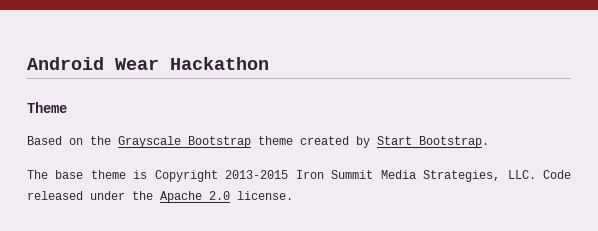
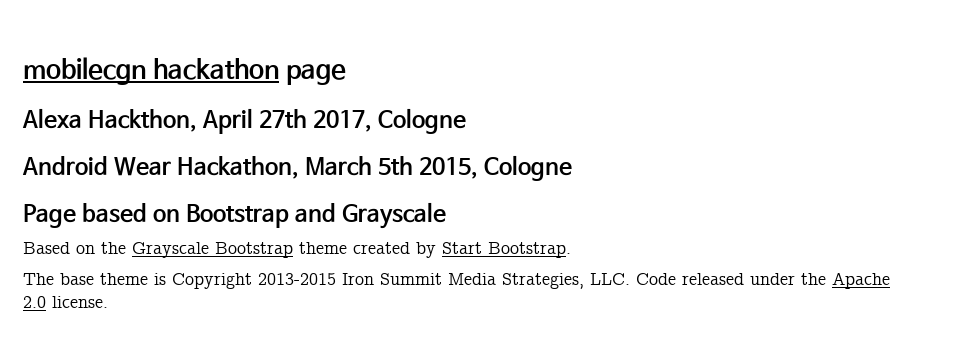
- Android Wear Hackathon
- Theme
+ mobilecgn hackathon page
+ Alexa Hackthon, April 27th 2017, Cologne
+ Android Wear Hackathon, March 5th 2015, Cologne
+ Page based on Bootstrap and Grayscale

